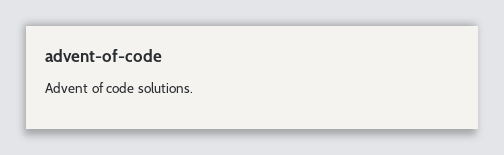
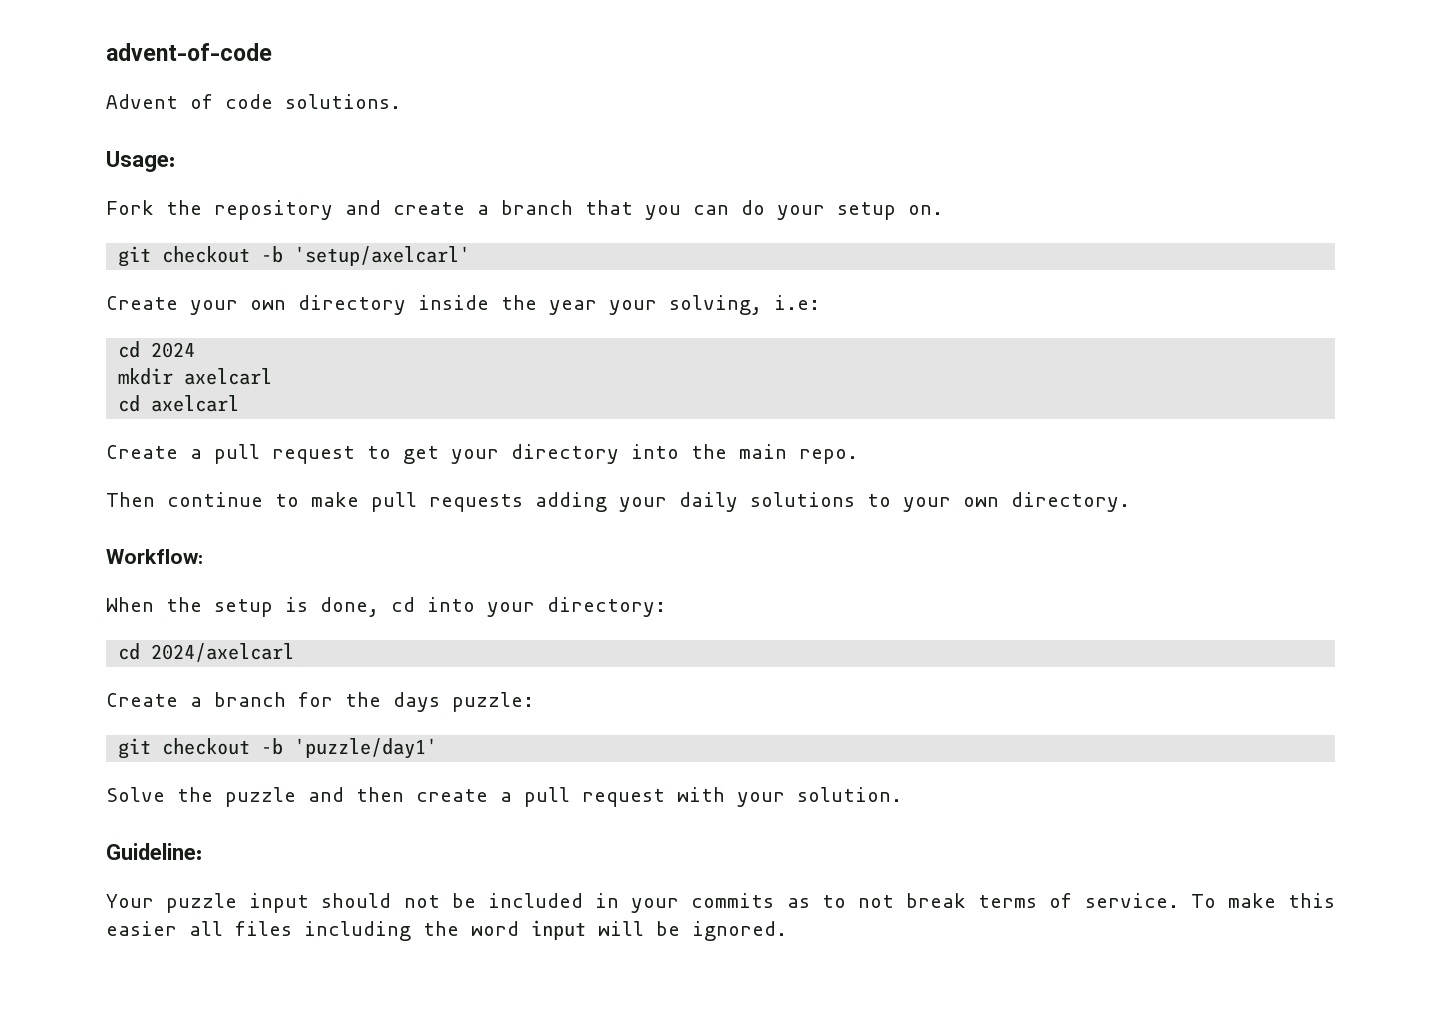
+ Usage:
+ Fork the repository and create a branch that you can do your setup on.
+ git checkout -b 'setup/axelcarl'
+ Create your own directory inside the year your solving, i.e:
+ cd 2024
+ mkdir axelcarl
+ cd axelcarl
+ Create a pull request to get your directory into the main repo.
+ Then continue to make pull requests adding your daily solutions to your own directory.
+ Workflow:
+ When the setup is done, cd into your directory:
+ cd 2024/axelcarl
+ Create a branch for the days puzzle:
+ git checkout -b 'puzzle/day1'
+ Solve the puzzle and then create a pull request with your solution.
+ Guideline:
+ Your puzzle input should not be included in your commits as to not break terms of service. To make this easier all files including the word input will be ignored.

